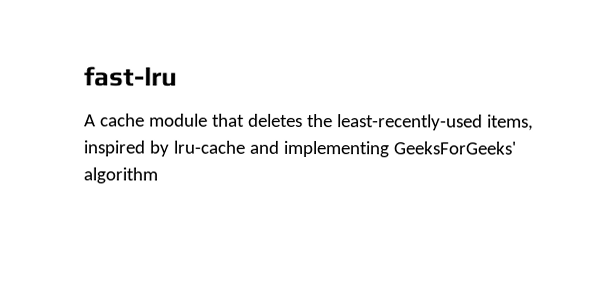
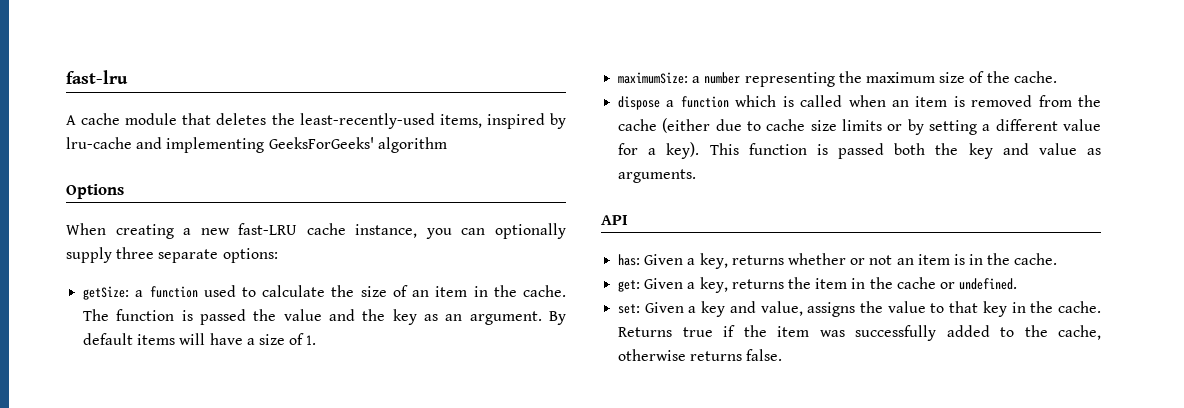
+ Options
+ When creating a new fast-LRU cache instance, you can optionally supply three separate options:
+ getSize: a function used to calculate the size of an item in the cache. The function is passed the value and the key as an argument. By default items will have a size of 1.
+ maximumSize: a number representing the maximum size of the cache.
+ dispose a function which is called when an item is removed from the cache (either due to cache size limits or by setting a different value for a key). This function is passed both the key and value as arguments.
+ API
+ has: Given a key, returns whether or not an item is in the cache.
+ get: Given a key, returns the item in the cache or undefined.
+ set: Given a key and value, assigns the value to that key in the cache. Returns true if the item was successfully added to the cache, otherwise returns false.

